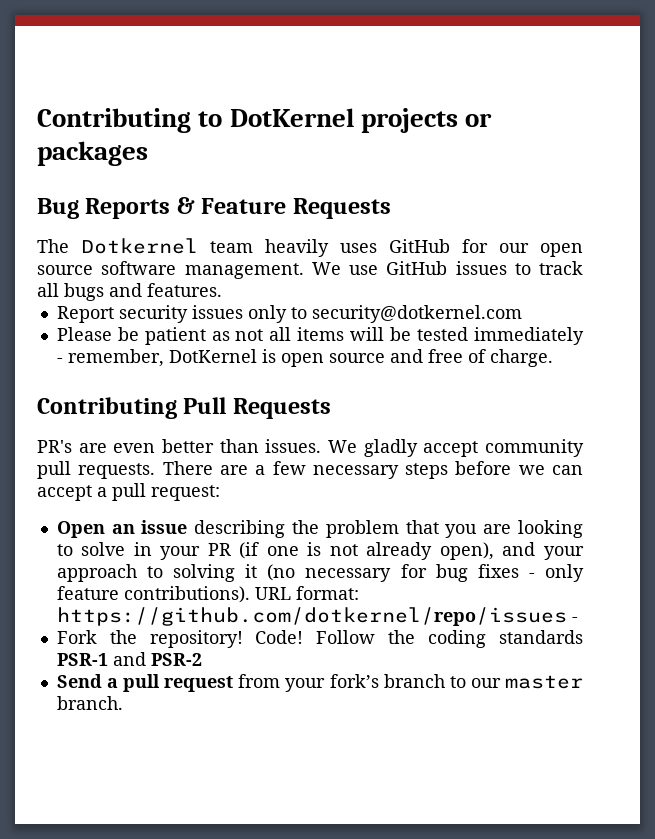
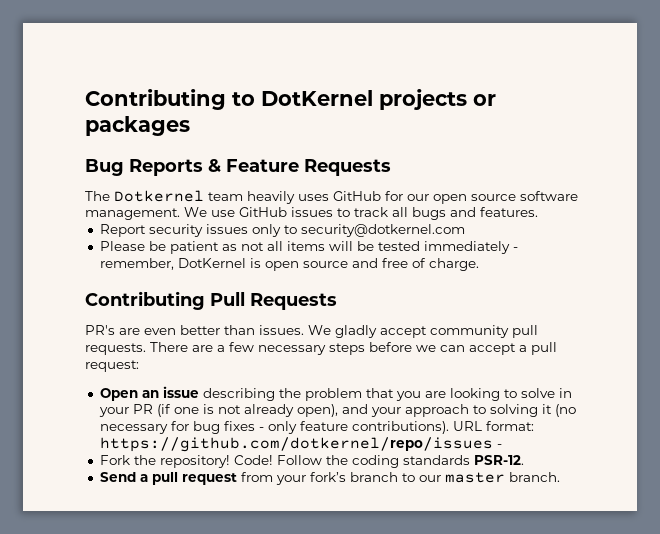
- Follow the coding standards PSR-1 and PSR-2
+ Follow the coding standards PSR-12.

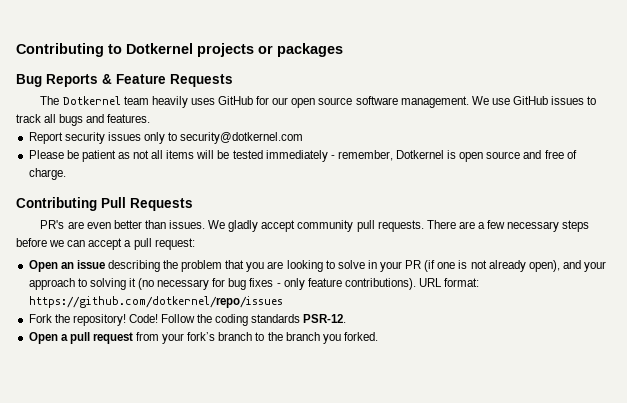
- Contributing to DotKernel projects or packages
+ Contributing to Dotkernel projects or packages
- Please be patient as not all items will be tested immediately - remember, DotKernel is open source and free of charge.
+ Please be patient as not all items will be tested immediately - remember, Dotkernel is open source and free of charge.
- URL format: https://github.com/dotkernel/repo/issues -
+ URL format: https://github.com/dotkernel/repo/issues
- Send a pull request from your fork’s branch to our master branch.
+ Open a pull request from your fork’s branch to the branch you forked.

